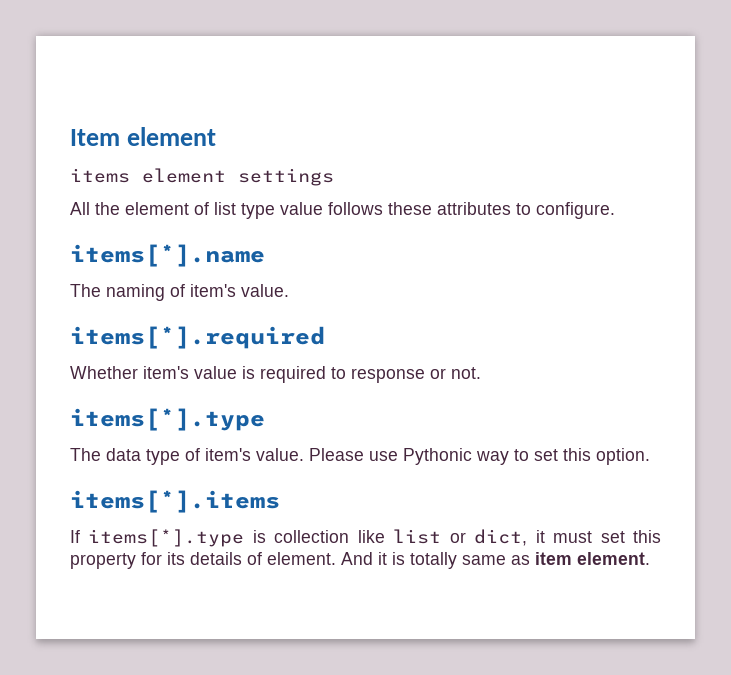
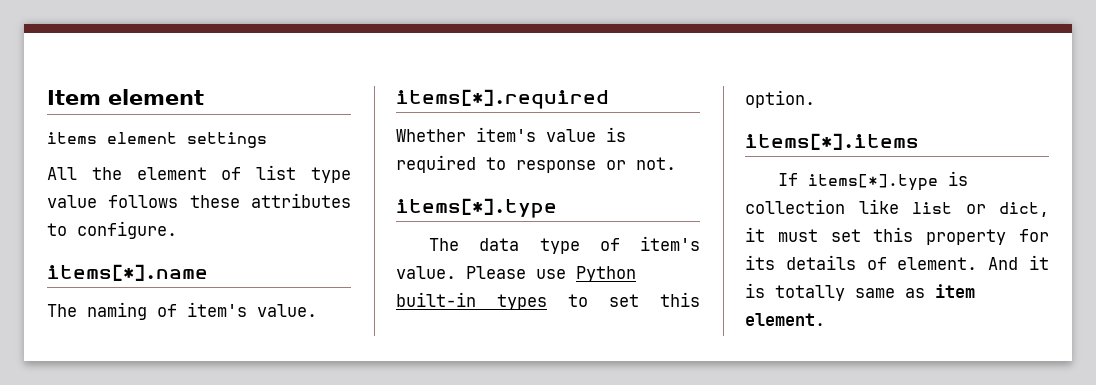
- Please use Pythonic way to set this option.
+ Please use Python built-in types to set this option.

